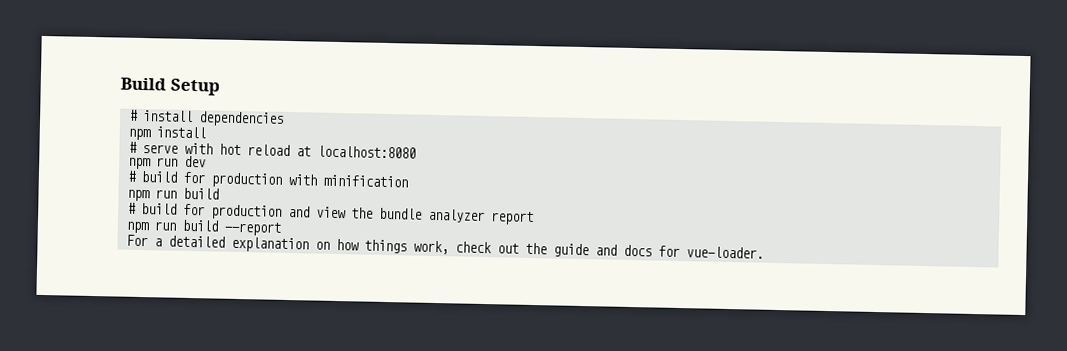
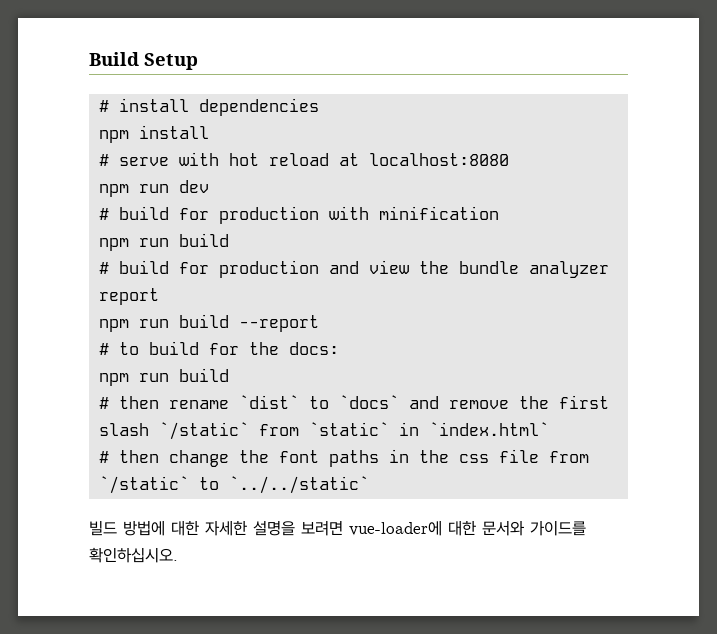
- For a detailed explanation on how things work, check out the guide and docs for vue-loader.
+ # to build for the docs:
+ npm run build
+ # then rename `dist` to `docs` and remove the first slash `/static` from `static` in `index.html`
+ # then change the font paths in the css file from `/static` to `../../static`
+ 빌드 방법에 대한 자세한 설명을 보려면 vue-loader에 대한 문서와 가이드를 확인하십시오.

